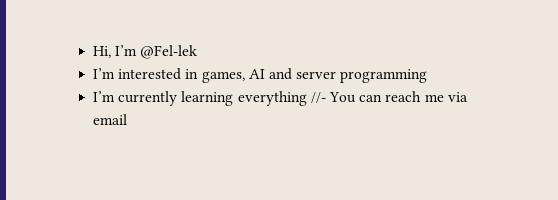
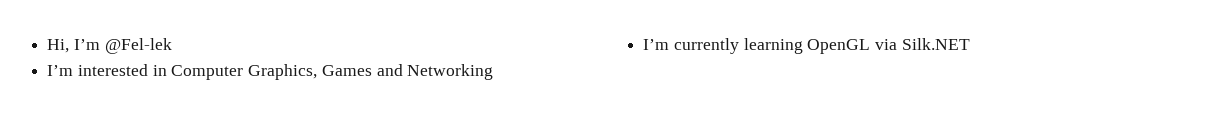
- I’m interested in games, AI and server programming
- I’m currently learning everything //- You can reach me via email
+ I’m interested in Computer Graphics, Games and Networking
+ I’m currently learning OpenGL via Silk.NET

